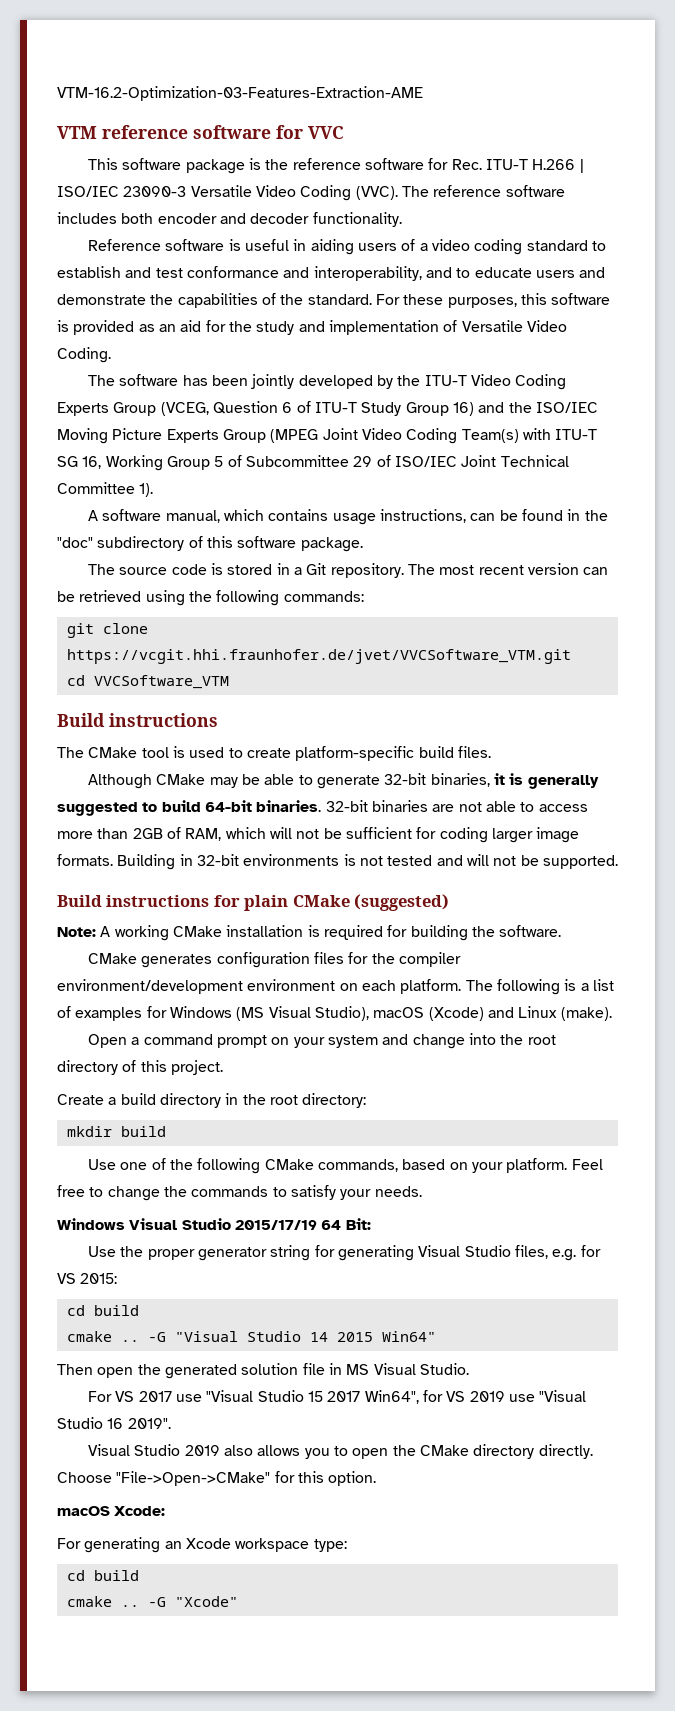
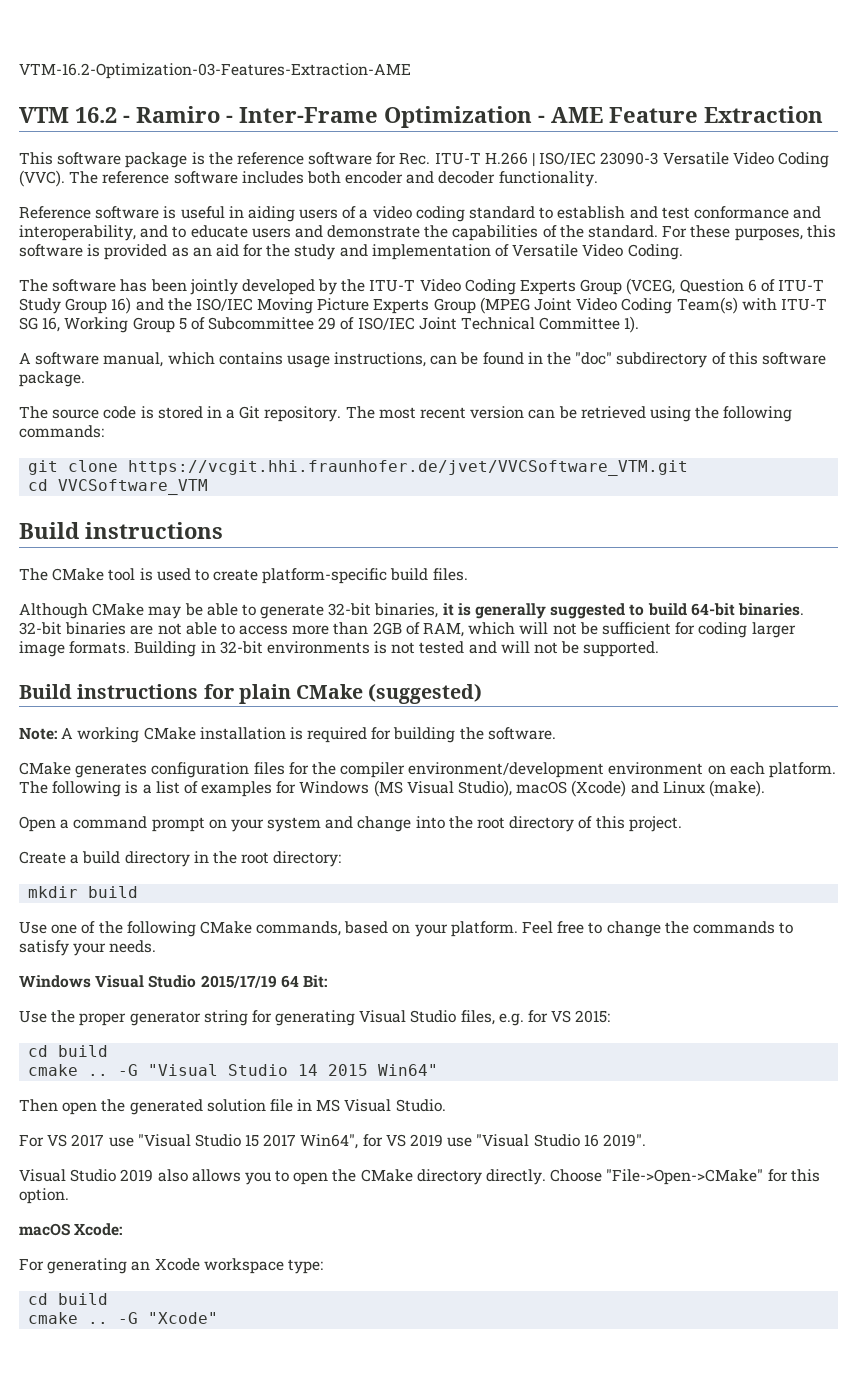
- VTM reference software for VVC
+ VTM 16.2 - Ramiro - Inter-Frame Optimization - AME Feature Extraction

